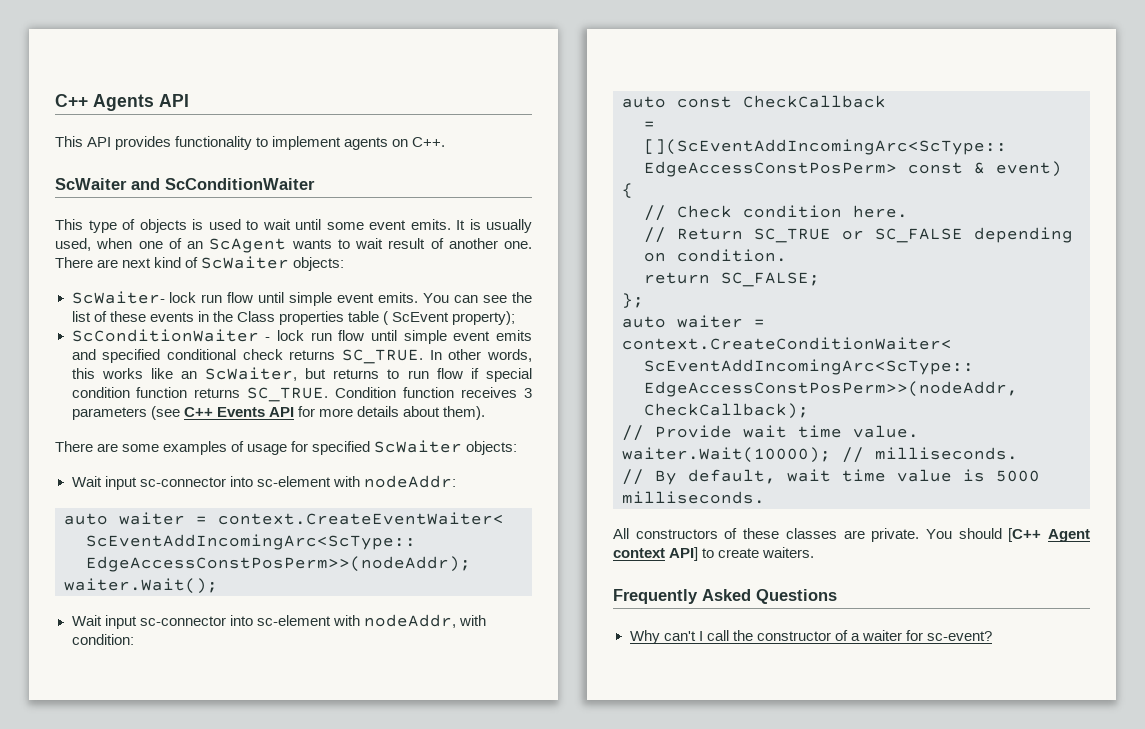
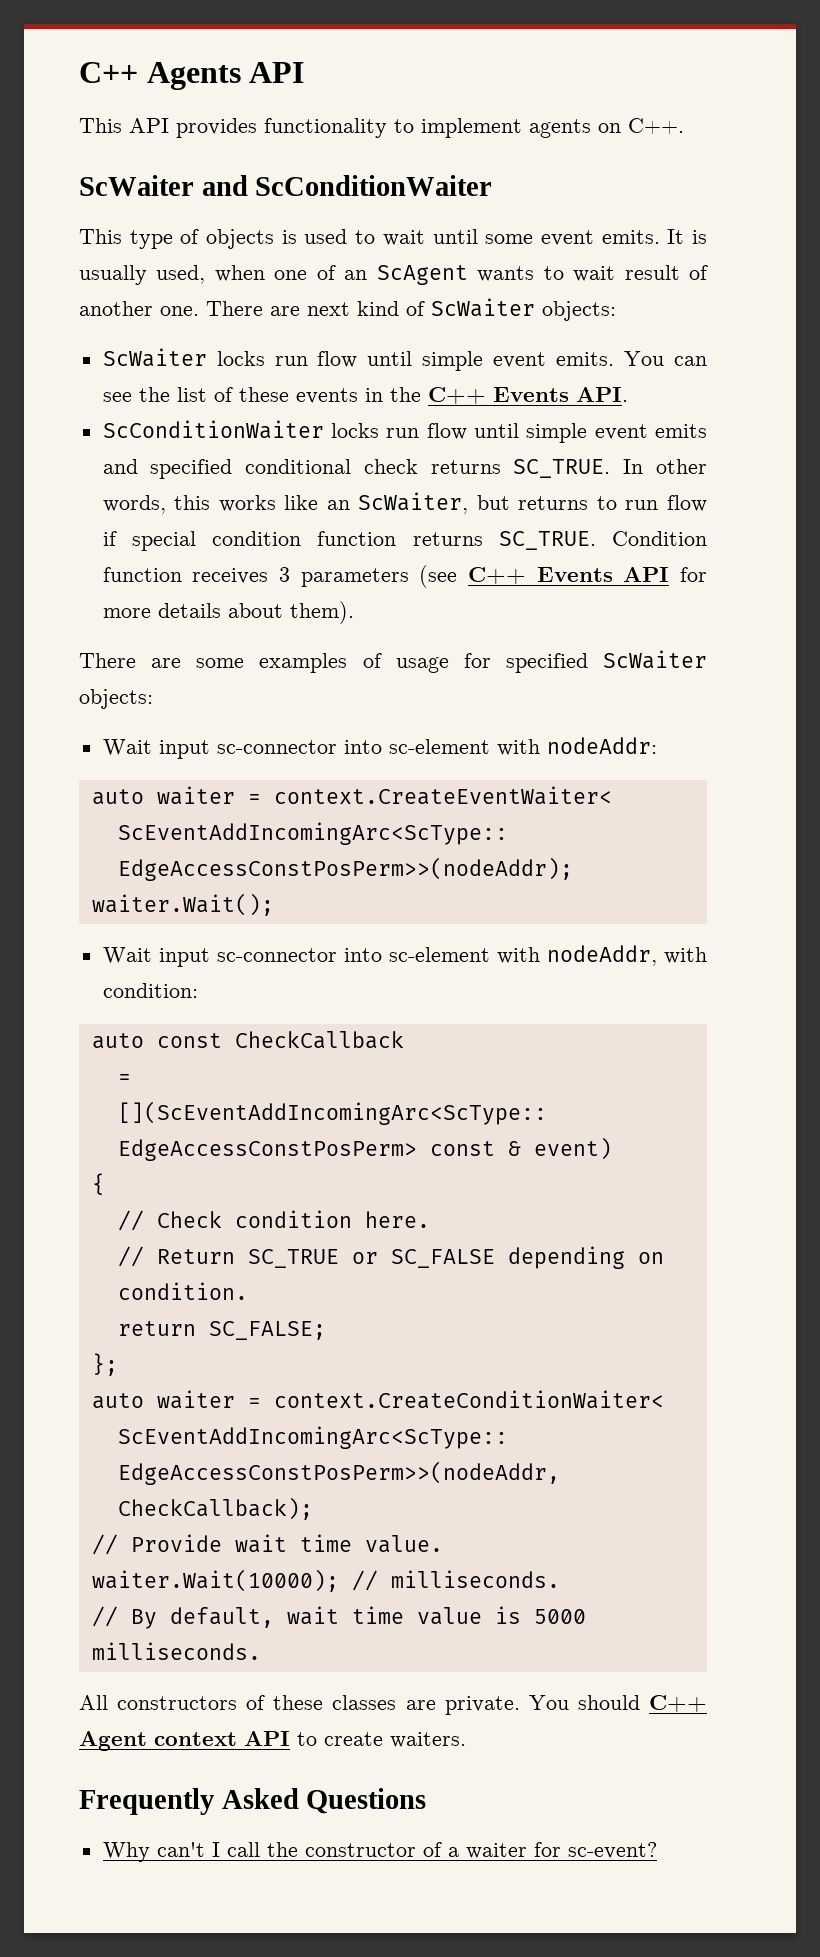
- ScWaiter- lock run flow until simple event emits.
+ ScWaiter locks run flow until simple event emits.
- You can see the list of these events in the Class properties table ( ScEvent property);
- ScConditionWaiter - lock run flow until simple event emits and specified conditional check returns SC_TRUE.
+ You can see the list of these events in the C++ Events API.
+ ScConditionWaiter locks run flow until simple event emits and specified conditional check returns SC_TRUE.
- You should [C++ Agent context API] to create waiters.
+ You should C++ Agent context API to create waiters.

